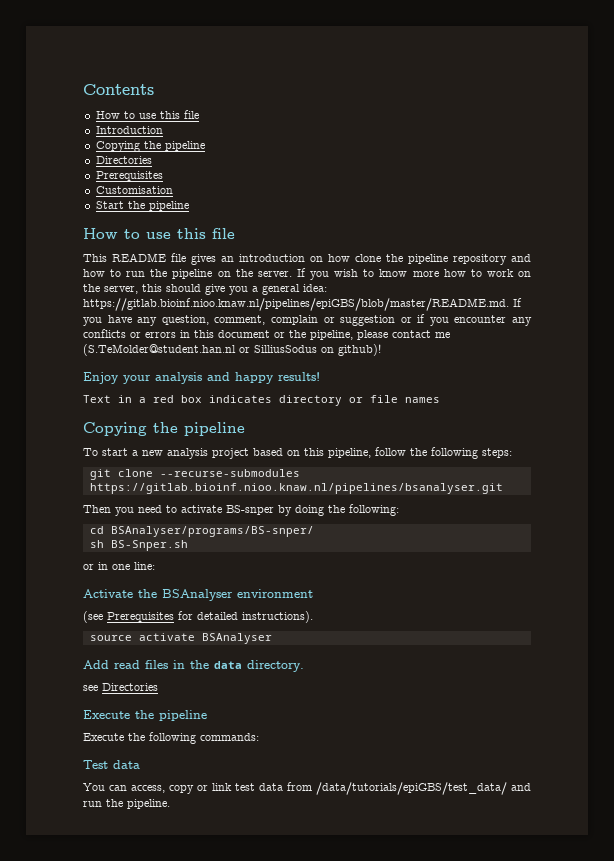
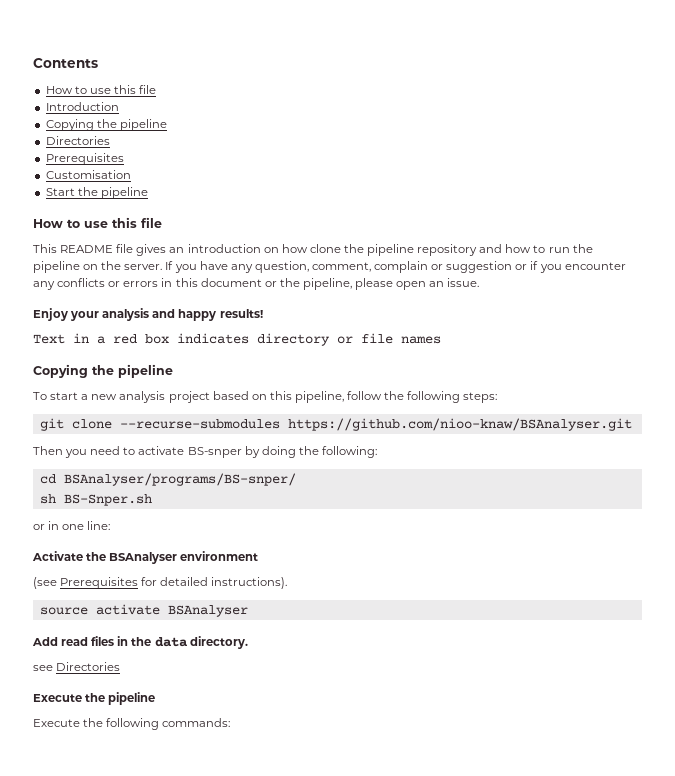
- If you wish to know more how to work on the server, this should give you a general idea: https://gitlab.bioinf.nioo.knaw.nl/pipelines/epiGBS/blob/master/README.md. If you have any question, comment, complain or suggestion or if you encounter any conflicts or errors in this document or the pipeline, please contact me (S.TeMolder@student.han.nl or SilliusSodus on github)!
+ If you have any question, comment, complain or suggestion or if you encounter any conflicts or errors in this document or the pipeline, please open an issue.
- git clone --recurse-submodules https://gitlab.bioinf.nioo.knaw.nl/pipelines/bsanalyser.git
+ git clone --recurse-submodules https://github.com/nioo-knaw/BSAnalyser.git
- Test data
- You can access, copy or link test data from /data/tutorials/epiGBS/test_data/ and run the pipeline.

